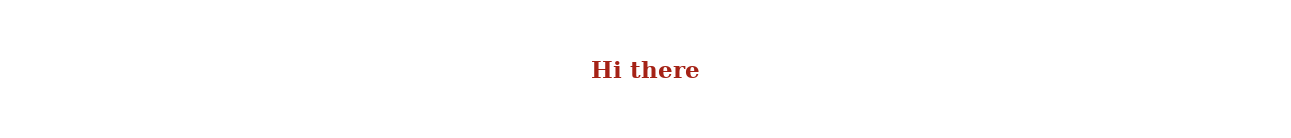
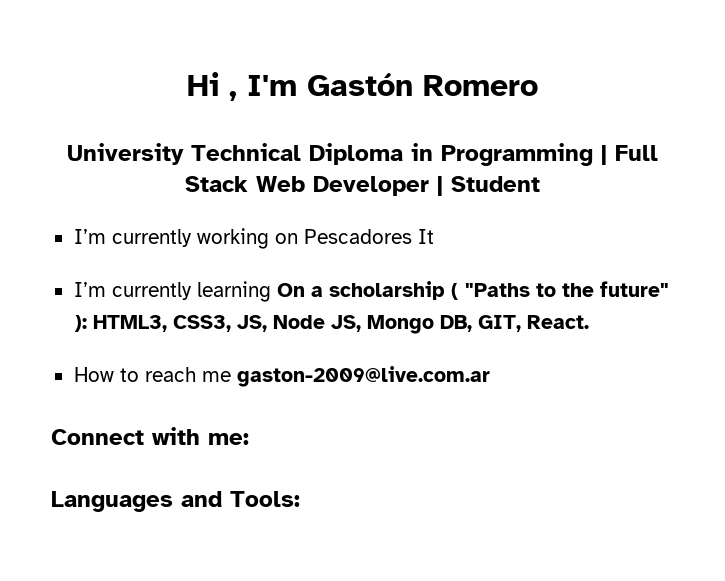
- Hi there
+ Hi , I'm Gastón Romero
+ University Technical Diploma in Programming | Full Stack Web Developer | Student
+ I’m currently working on Pescadores It
+ I’m currently learning On a scholarship ( "Paths to the future" ): HTML3, CSS3, JS, Node JS, Mongo DB, GIT, React.
+ How to reach me gaston-2009@live.com.ar
+ Connect with me:
+ Languages and Tools:

